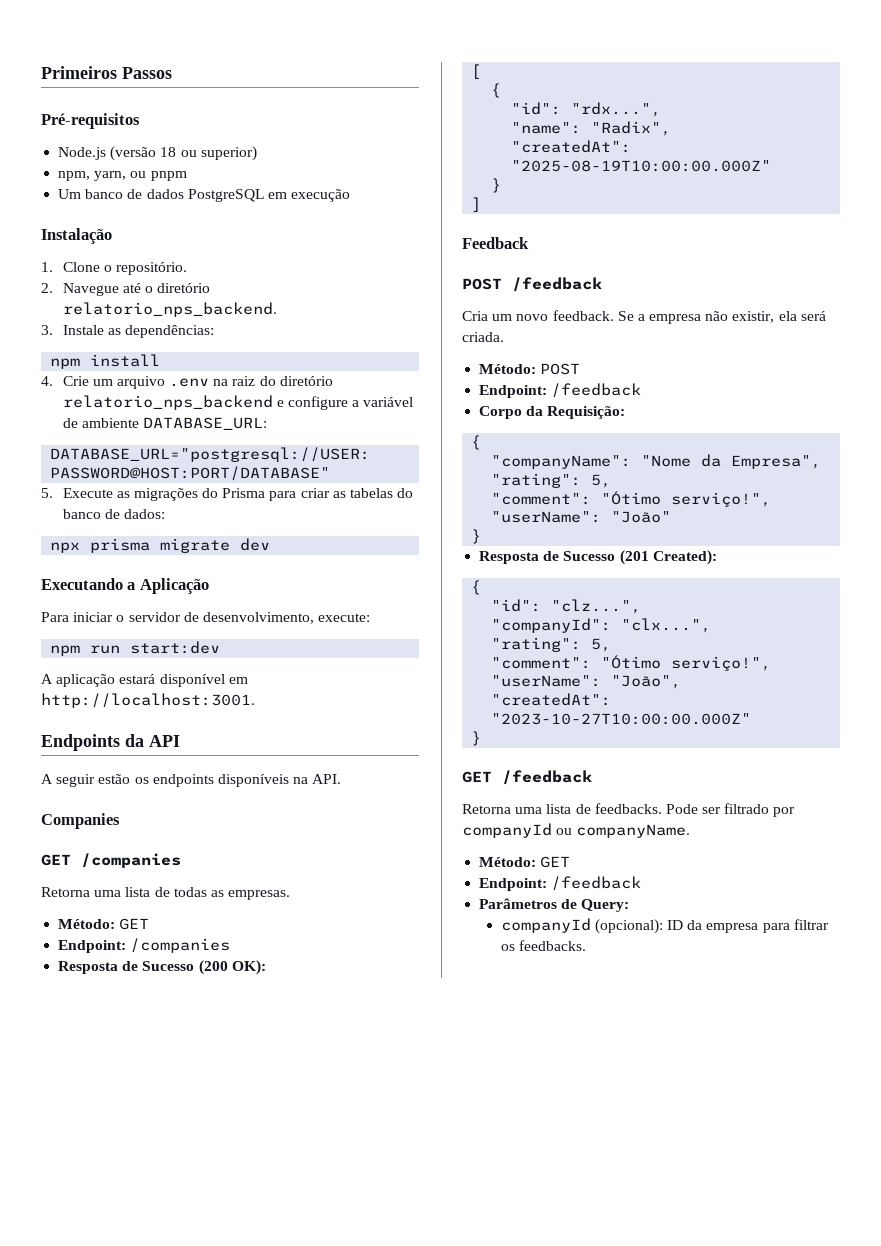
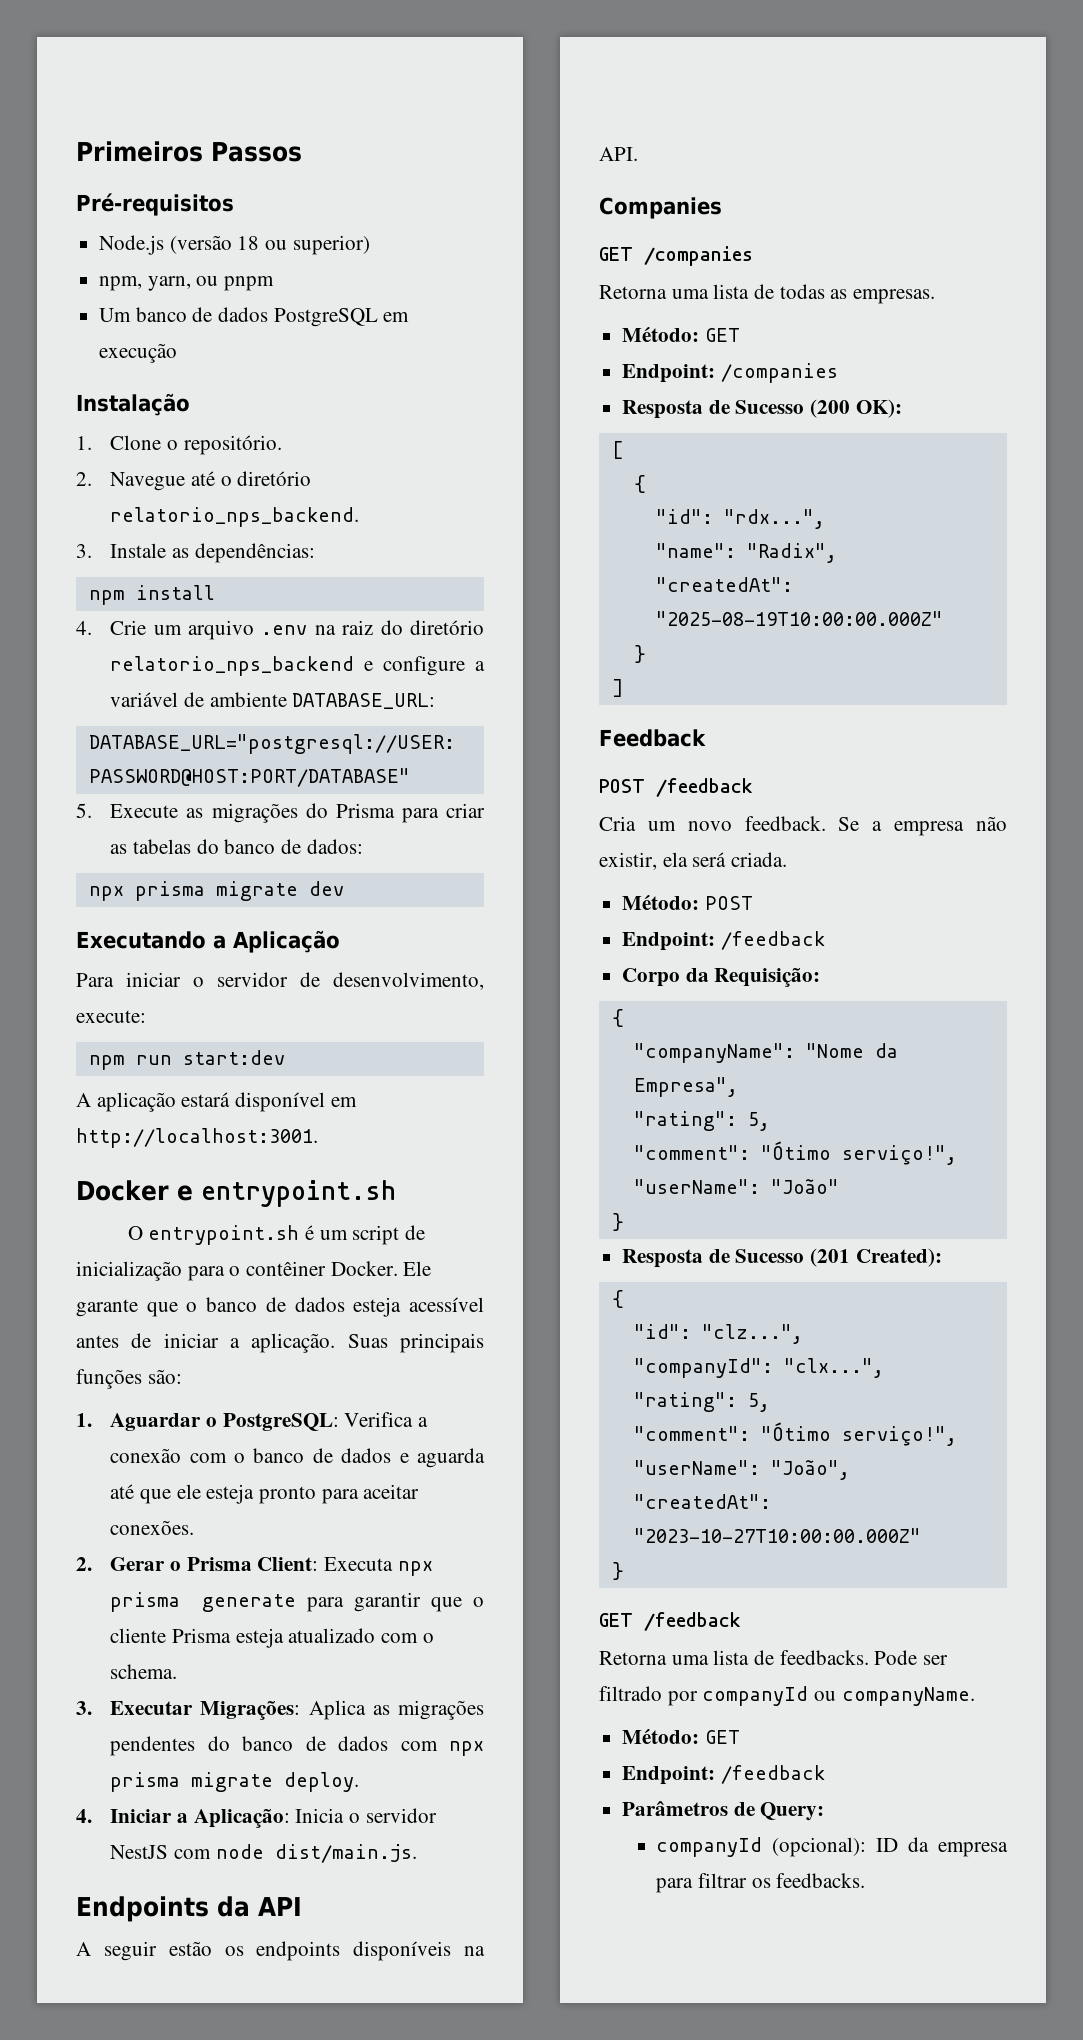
+ Docker e entrypoint.sh
+ O entrypoint.sh é um script de inicialização para o contêiner Docker. Ele garante que o banco de dados esteja acessível antes de iniciar a aplicação. Suas principais funções são:
+ 1. Aguardar o PostgreSQL: Verifica a conexão com o banco de dados e aguarda até que ele esteja pronto para aceitar conexões.
+ 2. Gerar o Prisma Client: Executa npx prisma generate para garantir que o cliente Prisma esteja atualizado com o schema.
+ 3. Executar Migrações: Aplica as migrações pendentes do banco de dados com npx prisma migrate deploy.
+ 4. Iniciar a Aplicação: Inicia o servidor NestJS com node dist/main.js.

